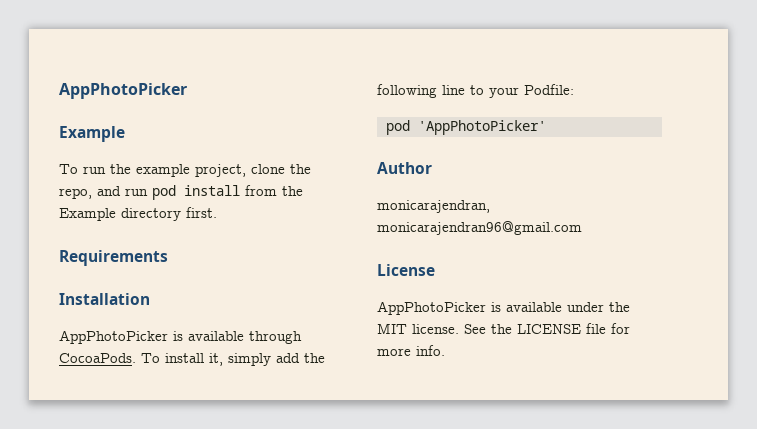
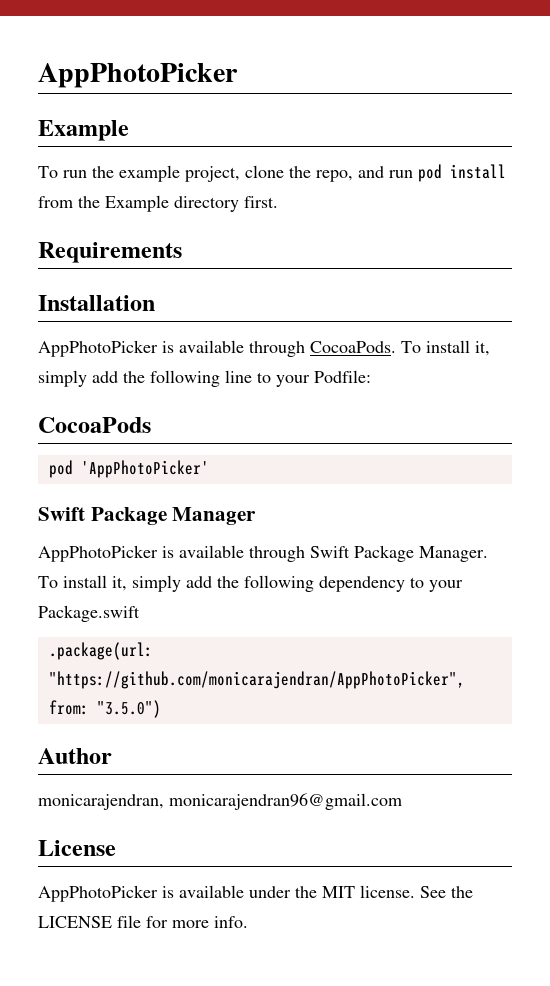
+ CocoaPods
+ Swift Package Manager
+ AppPhotoPicker is available through Swift Package Manager. To install it, simply add the following dependency to your Package.swift
+ .package(url: "https://github.com/monicarajendran/AppPhotoPicker", from: "3.5.0")

